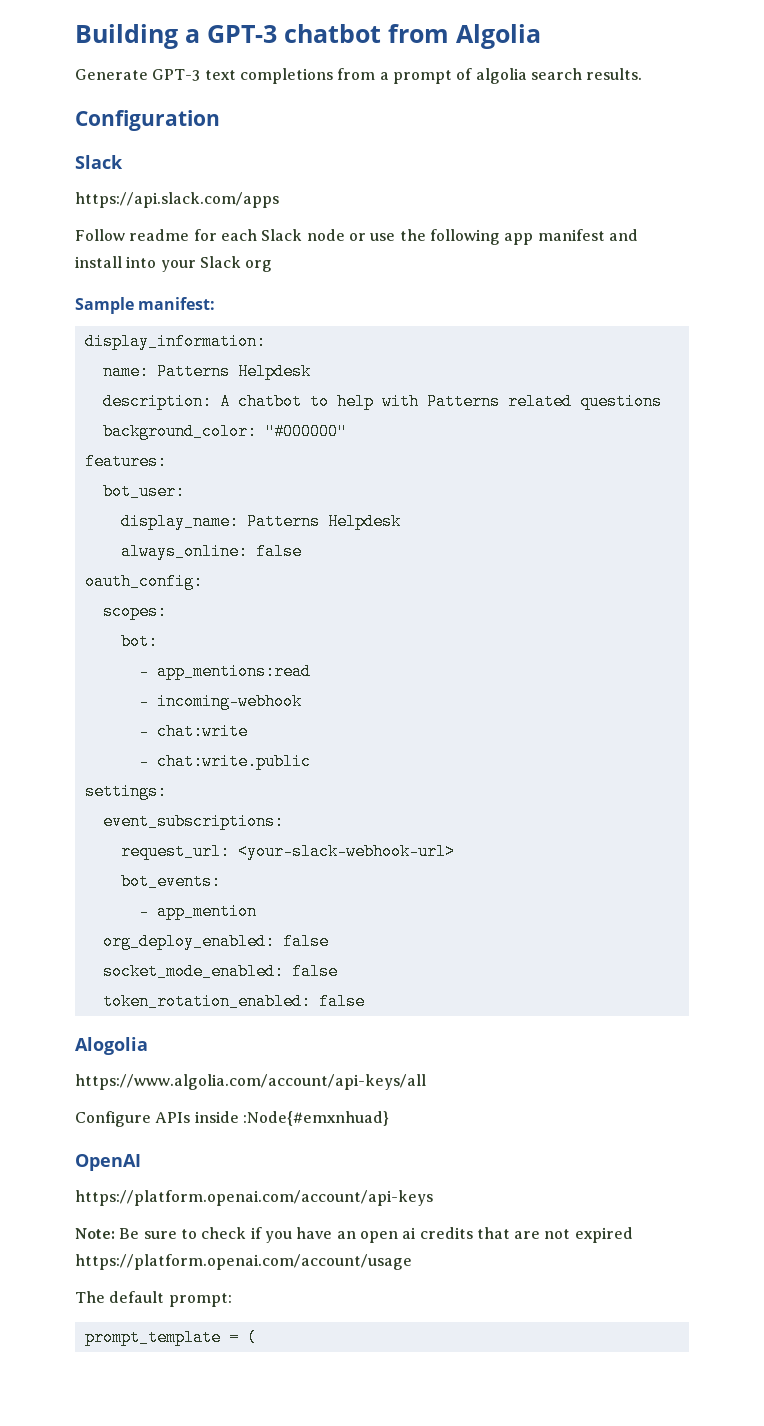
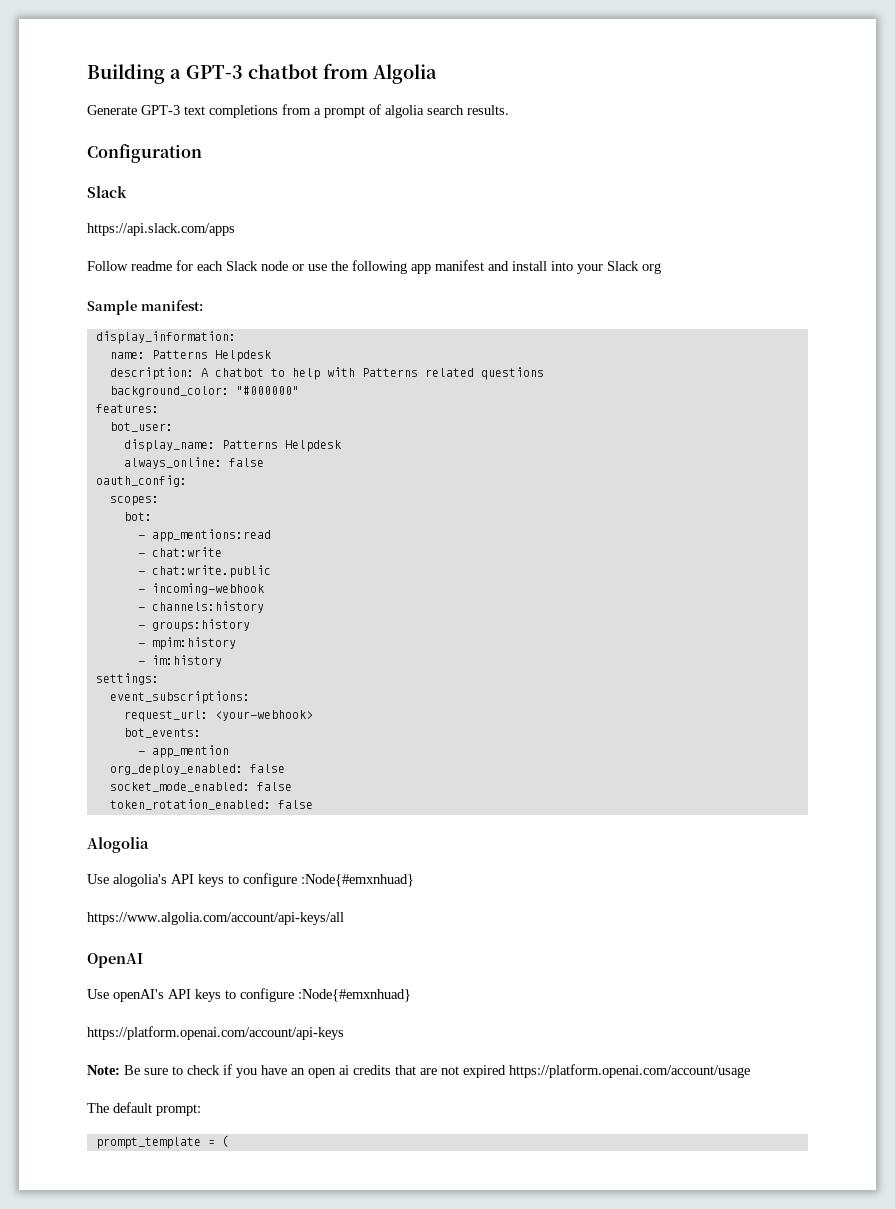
- - incoming-webhook
+ - incoming-webhook
+ - channels:history
+ - groups:history
+ - mpim:history
+ - im:history
- request_url: <your-slack-webhook-url>
+ request_url: <your-webhook>
+ Use alogolia's API keys to configure :Node{#emxnhuad}
  https://www.algolia.com/account/api-keys/all
- Configure APIs inside :Node{#emxnhuad}
  OpenAI
+ Use openAI's API keys to configure :Node{#emxnhuad}

